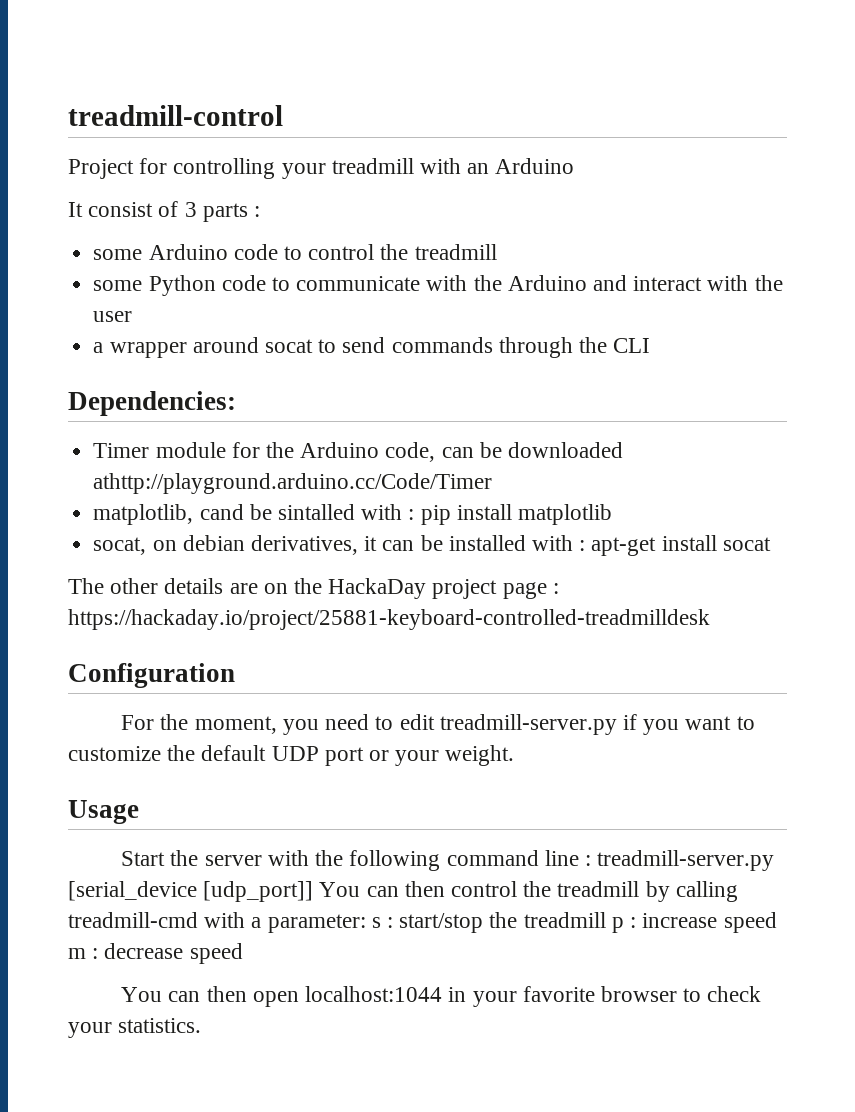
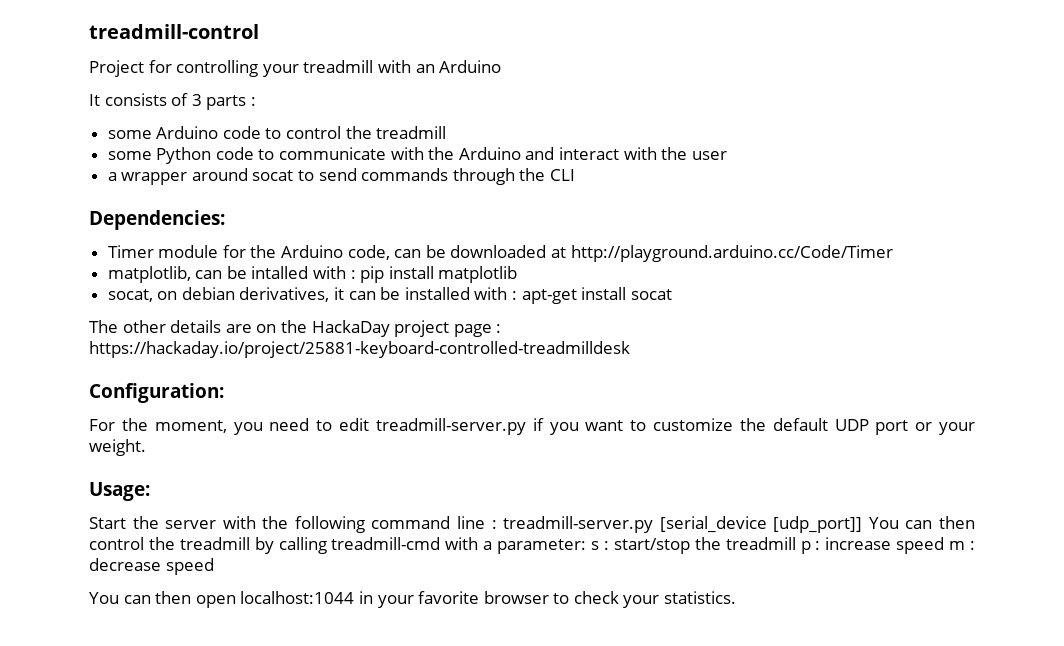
- It consist of 3 parts :
+ It consists of 3 parts :
- Timer module for the Arduino code, can be downloaded athttp://playground.arduino.cc/Code/Timer
+ Timer module for the Arduino code, can be downloaded at http://playground.arduino.cc/Code/Timer
- matplotlib, cand be sintalled with : pip install matplotlib
+ matplotlib, can be intalled with : pip install matplotlib
- Configuration
+ Configuration:
- Usage
+ Usage:

